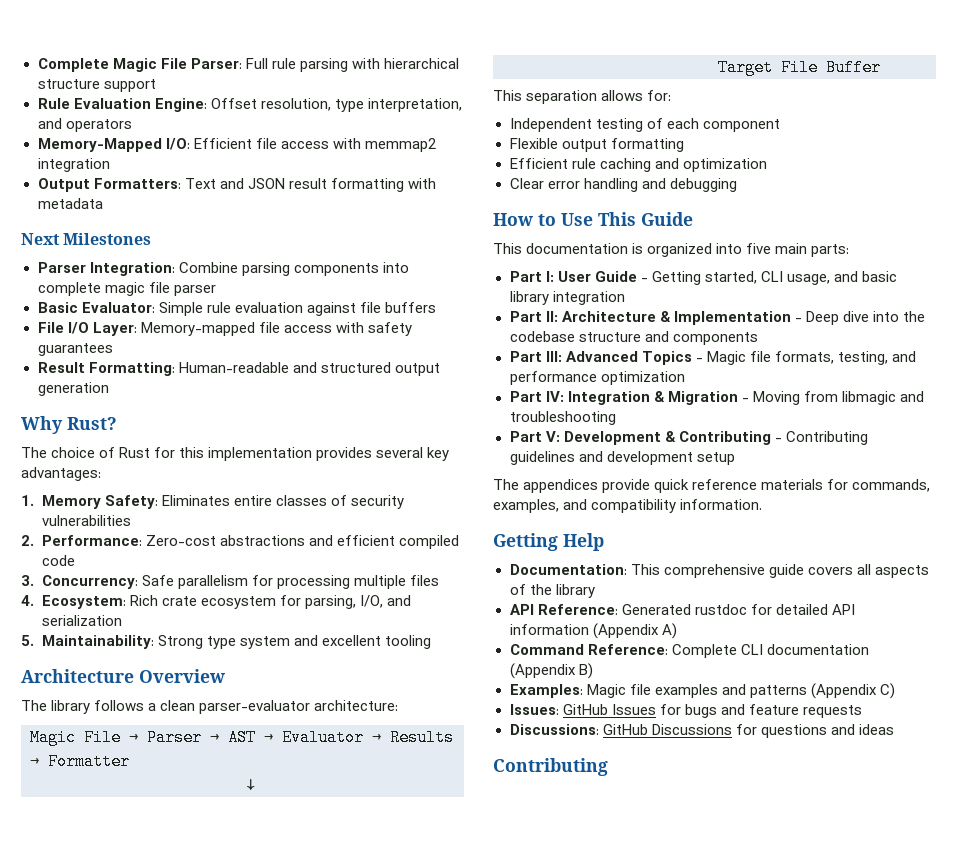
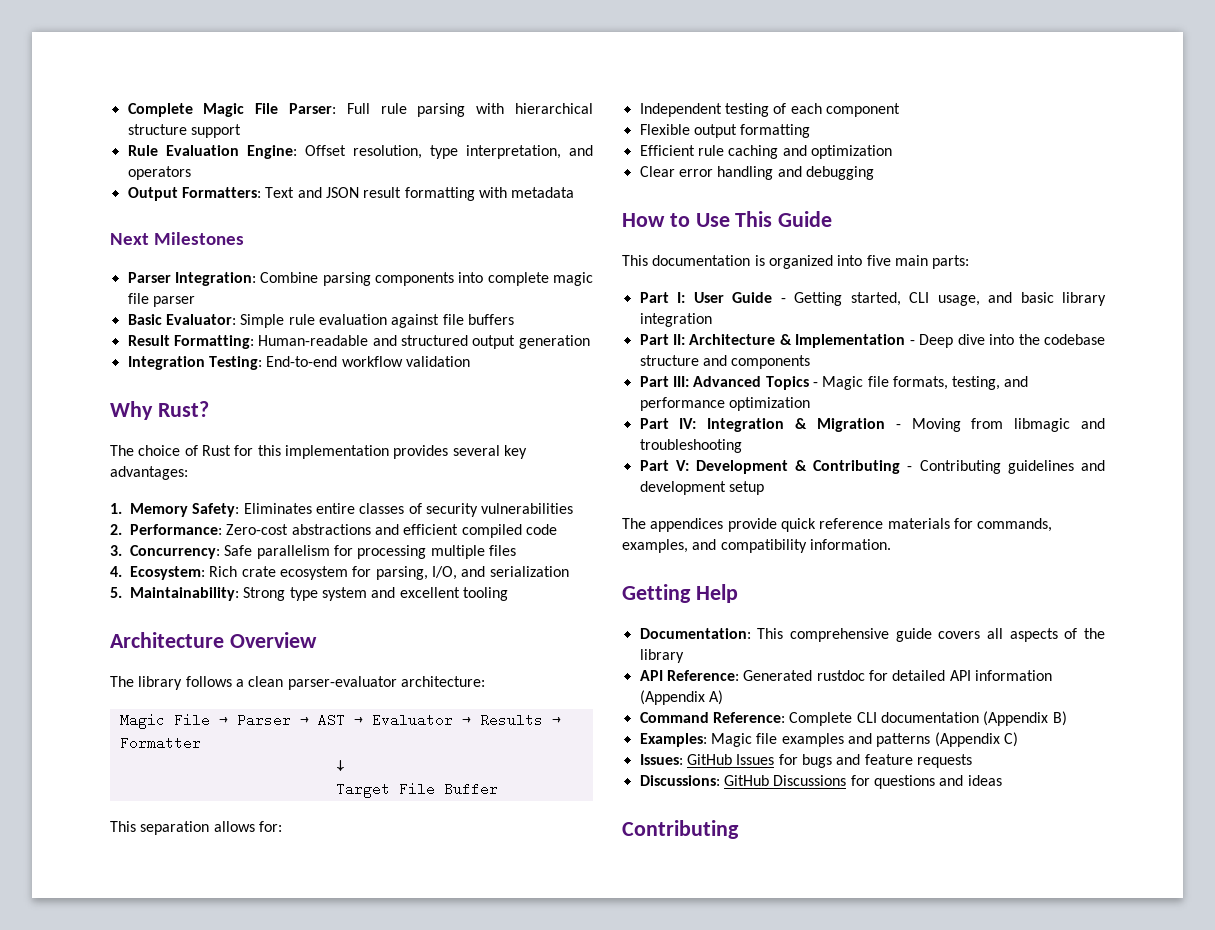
- Memory-Mapped I/O: Efficient file access with memmap2 integration
- File I/O Layer: Memory-mapped file access with safety guarantees
+ Integration Testing: End-to-end workflow validation

